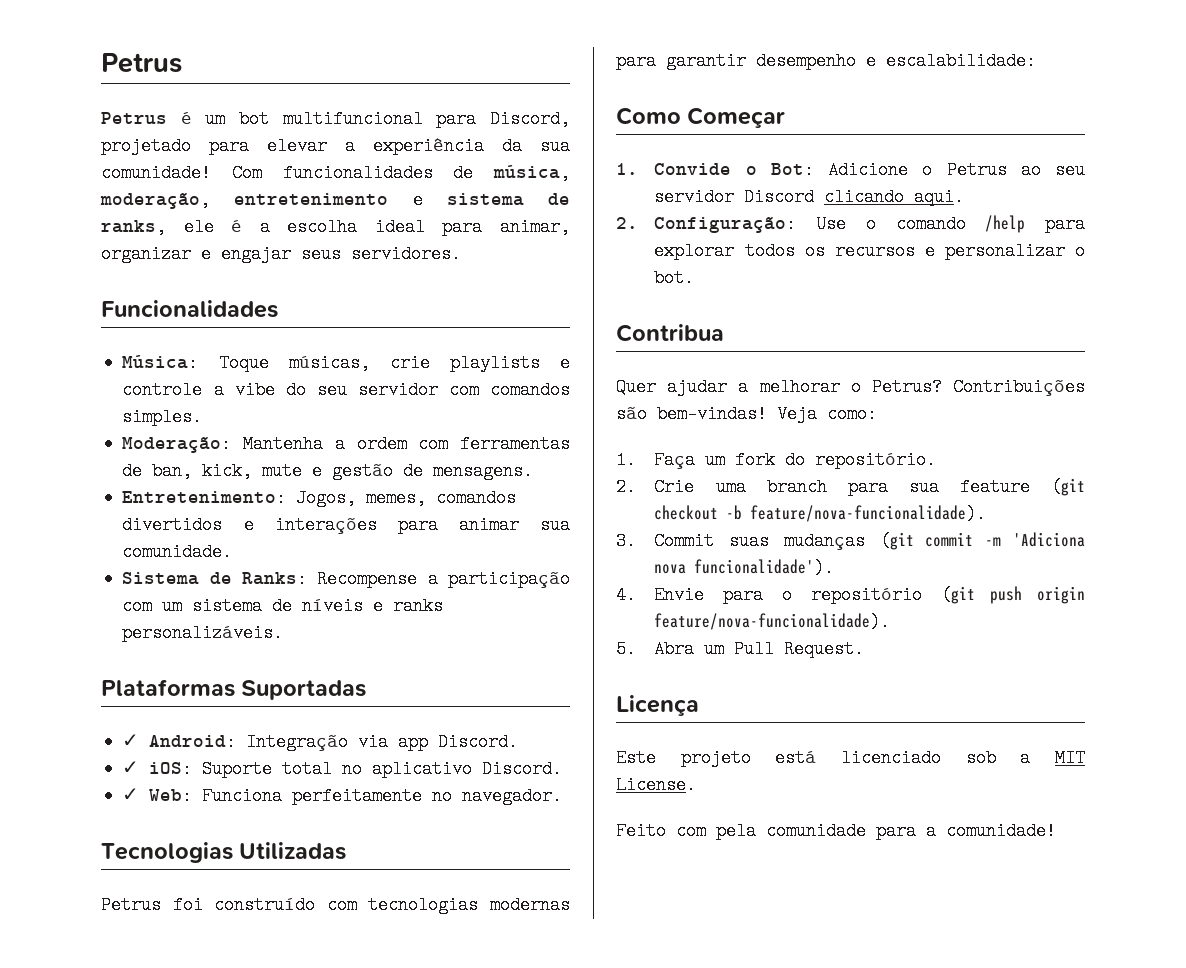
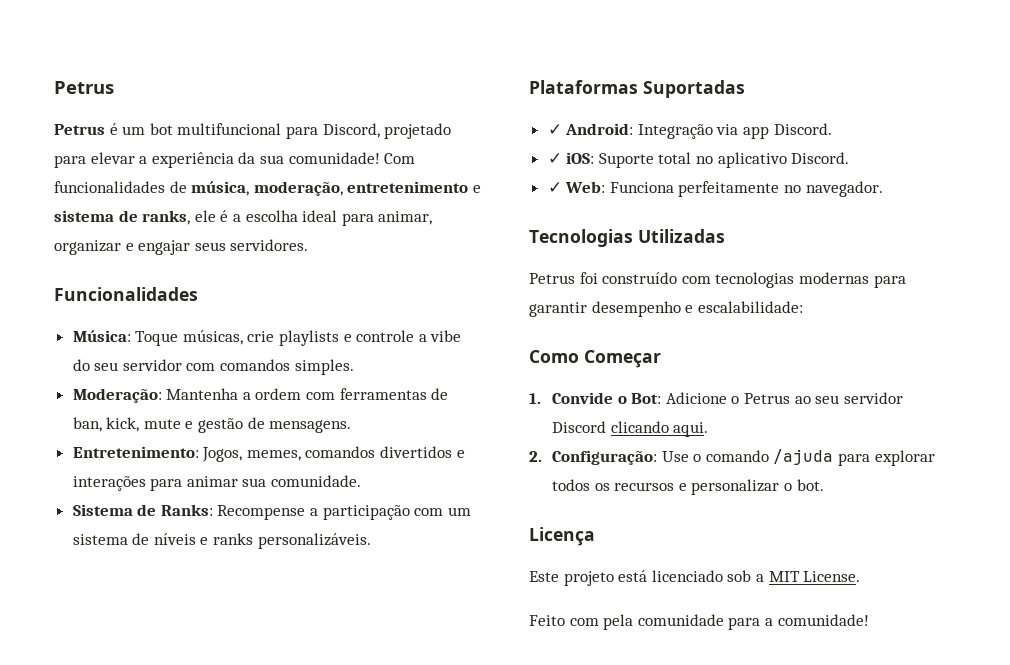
- 2. Configuração: Use o comando /help para explorar todos os recursos e personalizar o bot.
+ 2. Configuração: Use o comando /ajuda para explorar todos os recursos e personalizar o bot.
- Contribua
- Quer ajudar a melhorar o Petrus? Contribuições são bem-vindas! Veja como:
- 1. Faça um fork do repositório.
- 2. Crie uma branch para sua feature (git checkout -b feature/nova-funcionalidade).
- 3. Commit suas mudanças (git commit -m 'Adiciona nova funcionalidade').
- 4. Envie para o repositório (git push origin feature/nova-funcionalidade).
- 5. Abra um Pull Request.

